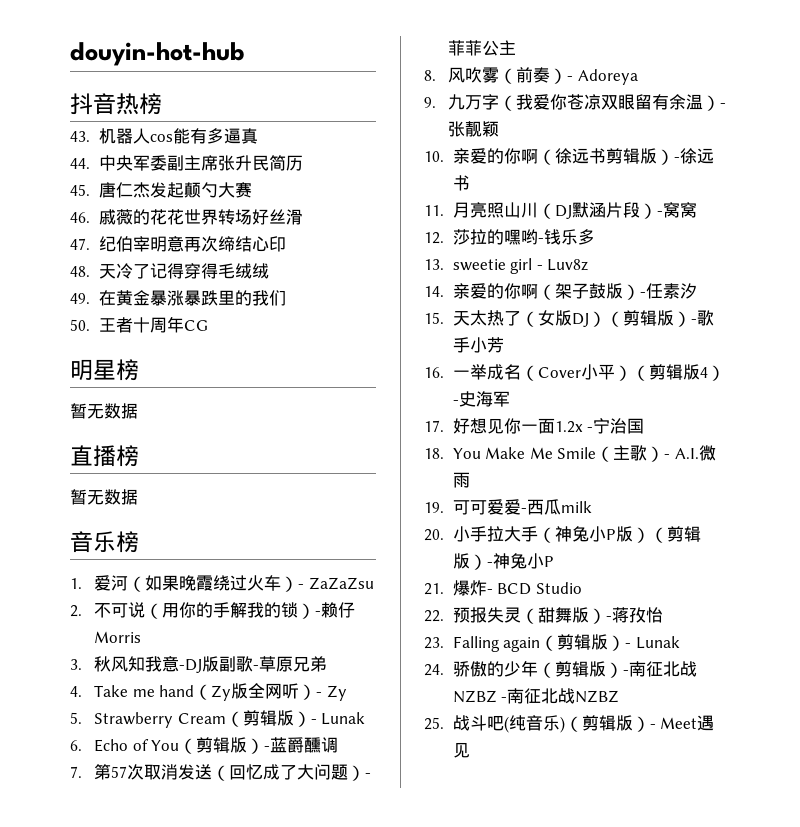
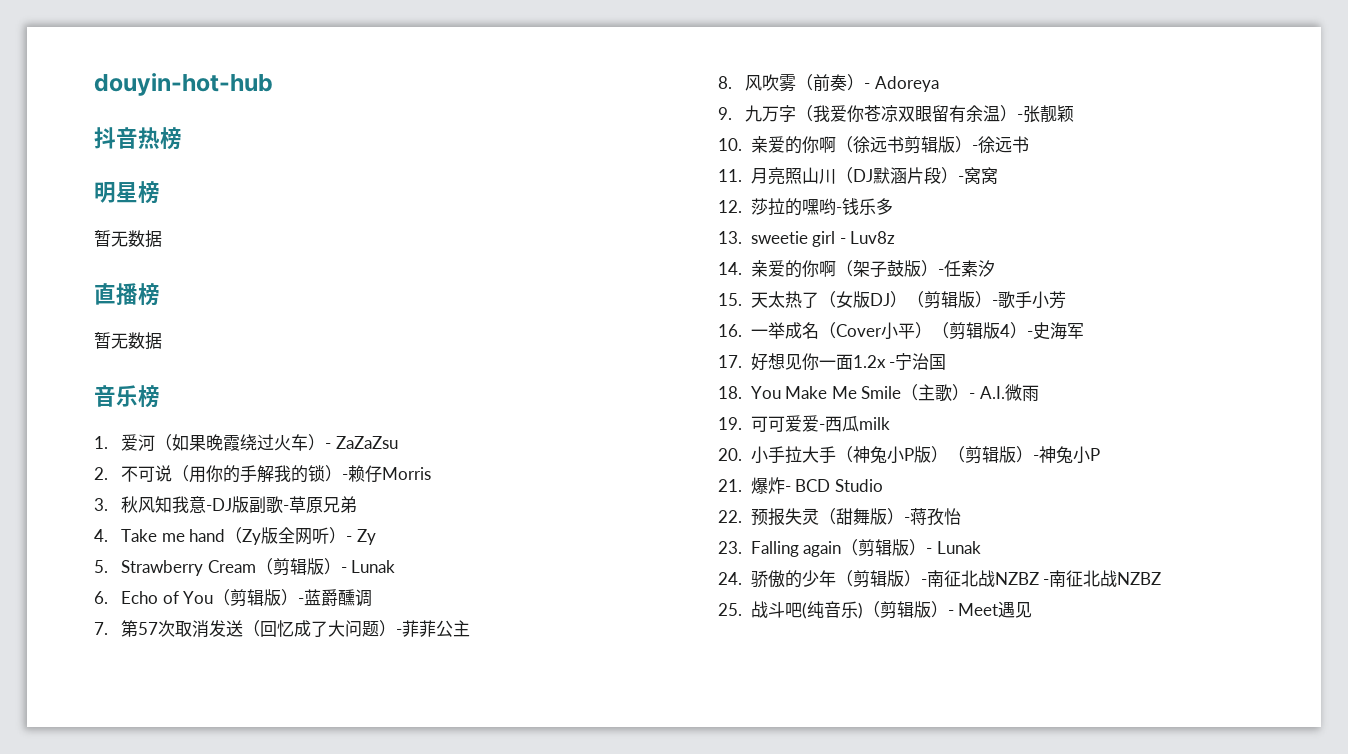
- 43.机器人cos能有多逼真
- 44.中央军委副主席张升民简历
- 45.唐仁杰发起颠勺大赛
- 46.戚薇的花花世界转场好丝滑
- 47.纪伯宰明意再次缔结心印
- 48.天冷了记得穿得毛绒绒
- 49.在黄金暴涨暴跌里的我们
- 50.王者十周年CG

